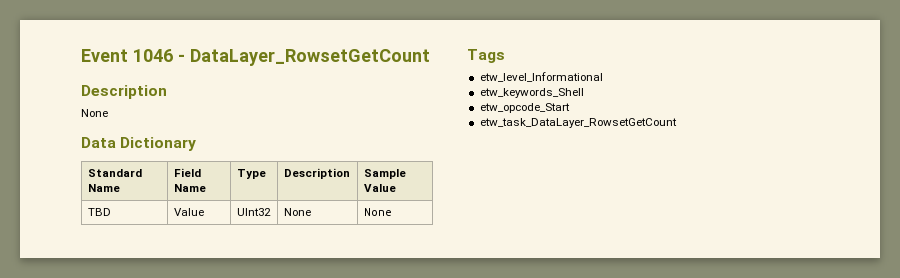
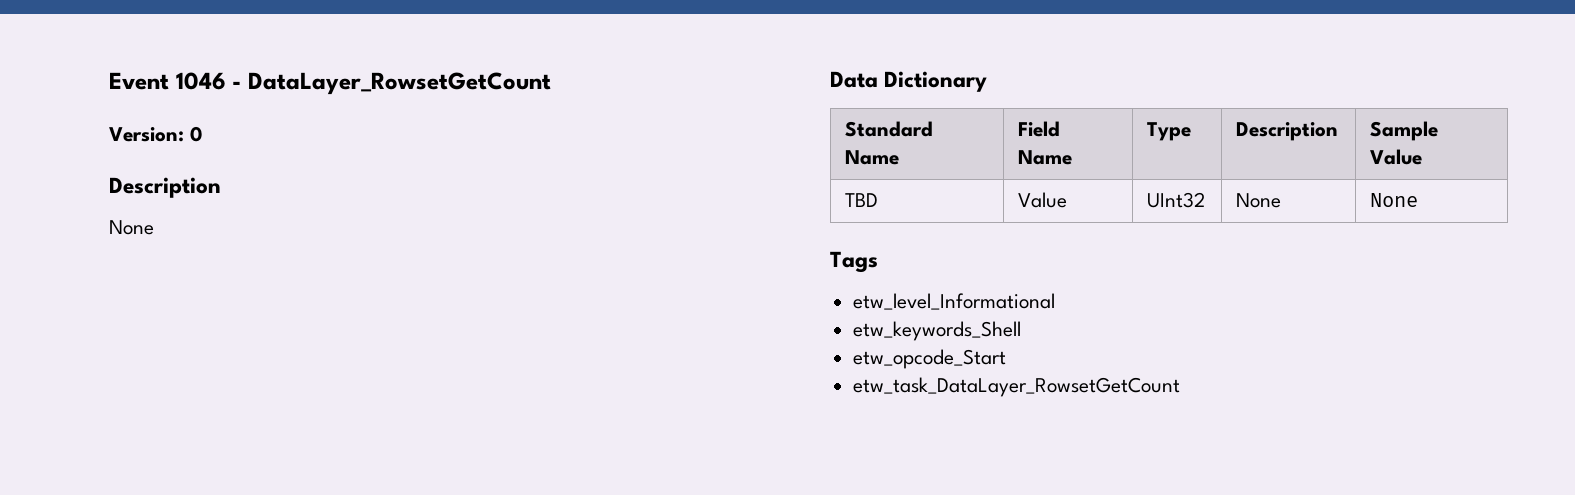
+ Version: 0

